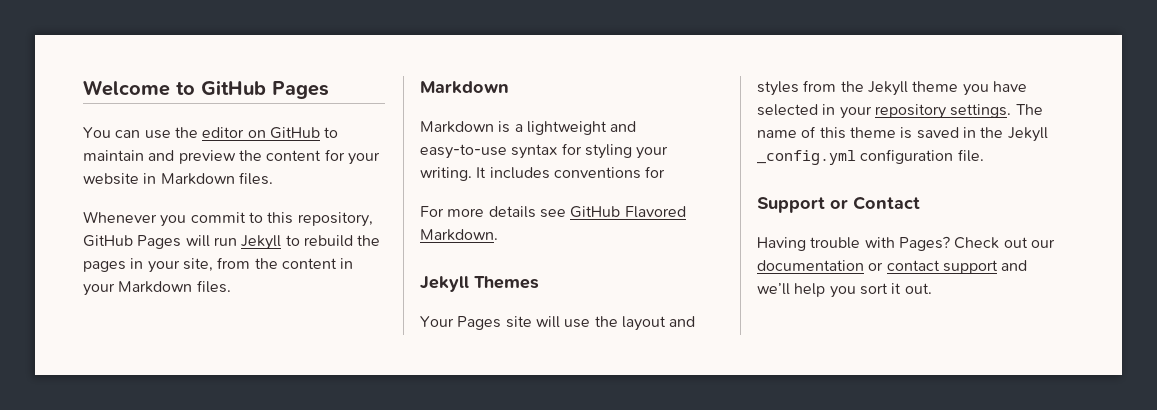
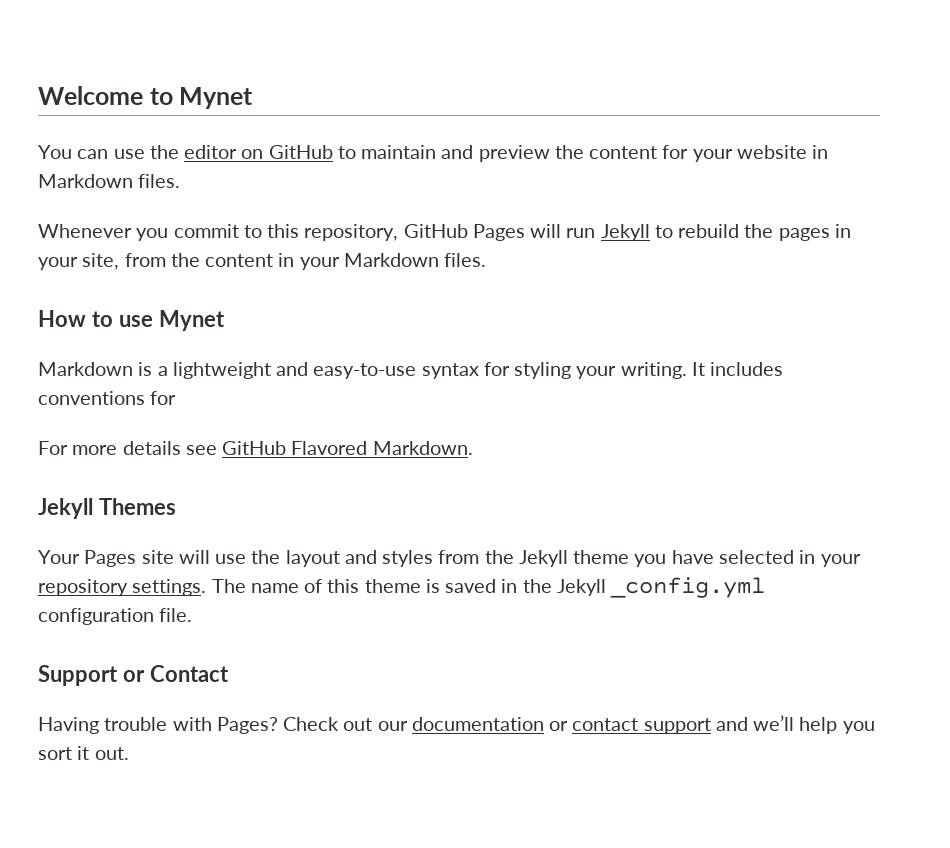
- Welcome to GitHub Pages
+ Welcome to Mynet
  Whenever you commit to this repository, GitHub Pages will run Jekyll to rebuild the pages in your site, from the content in your Markdown files.
- Markdown
+ How to use Mynet

